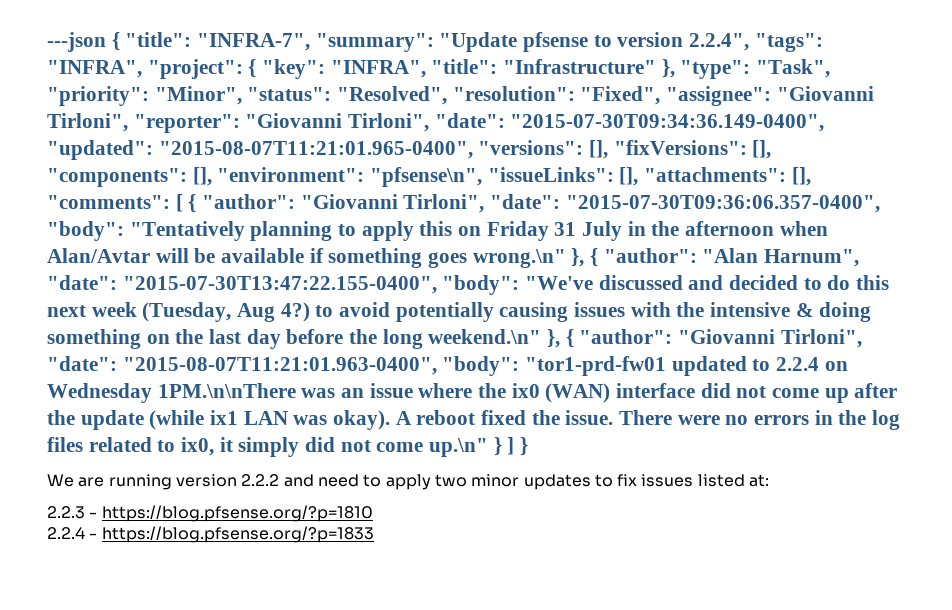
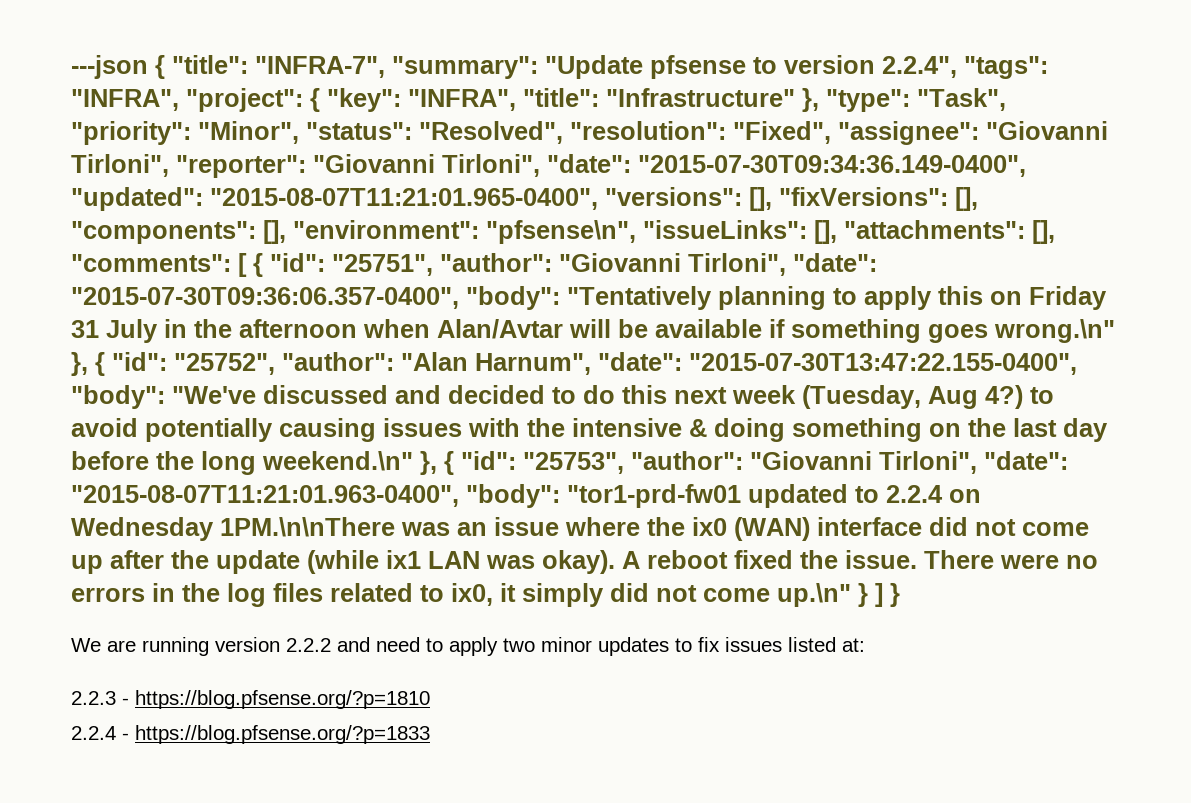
- [ { "author":
+ [ { "id": "25751", "author":
- "Tentatively planning to apply this on Friday 31 July in the afternoon when Alan/Avtar will be available if something goes wrong.\n" }, { "author":
+ "Tentatively planning to apply this on Friday 31 July in the afternoon when Alan/Avtar will be available if something goes wrong.\n" }, { "id": "25752", "author":
- "We've discussed and decided to do this next week (Tuesday, Aug 4?) to avoid potentially causing issues with the intensive & doing something on the last day before the long weekend.\n" }, { "author":
+ "We've discussed and decided to do this next week (Tuesday, Aug 4?) to avoid potentially causing issues with the intensive & doing something on the last day before the long weekend.\n" }, { "id": "25753", "author":

